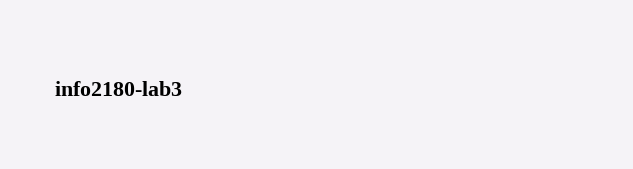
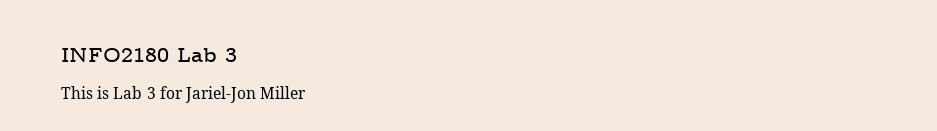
- info2180-lab3
+ INFO2180 Lab 3
+ This is Lab 3 for Jariel-Jon Miller

